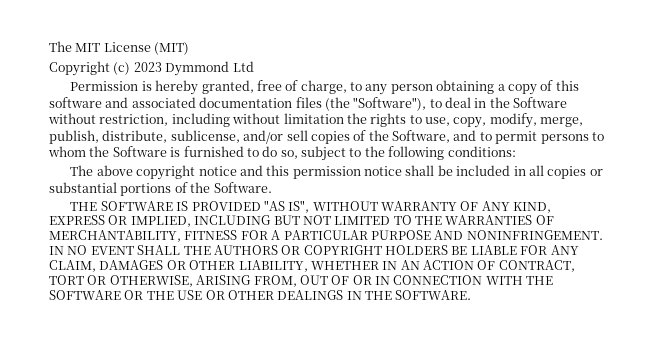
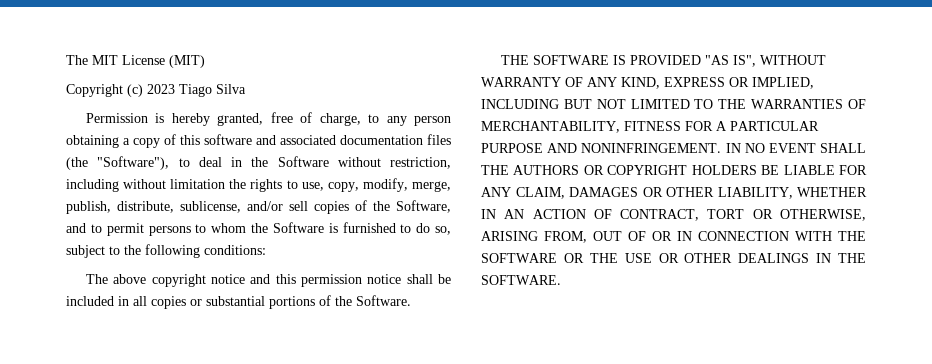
- Copyright (c) 2023 Dymmond Ltd
+ Copyright (c) 2023 Tiago Silva

